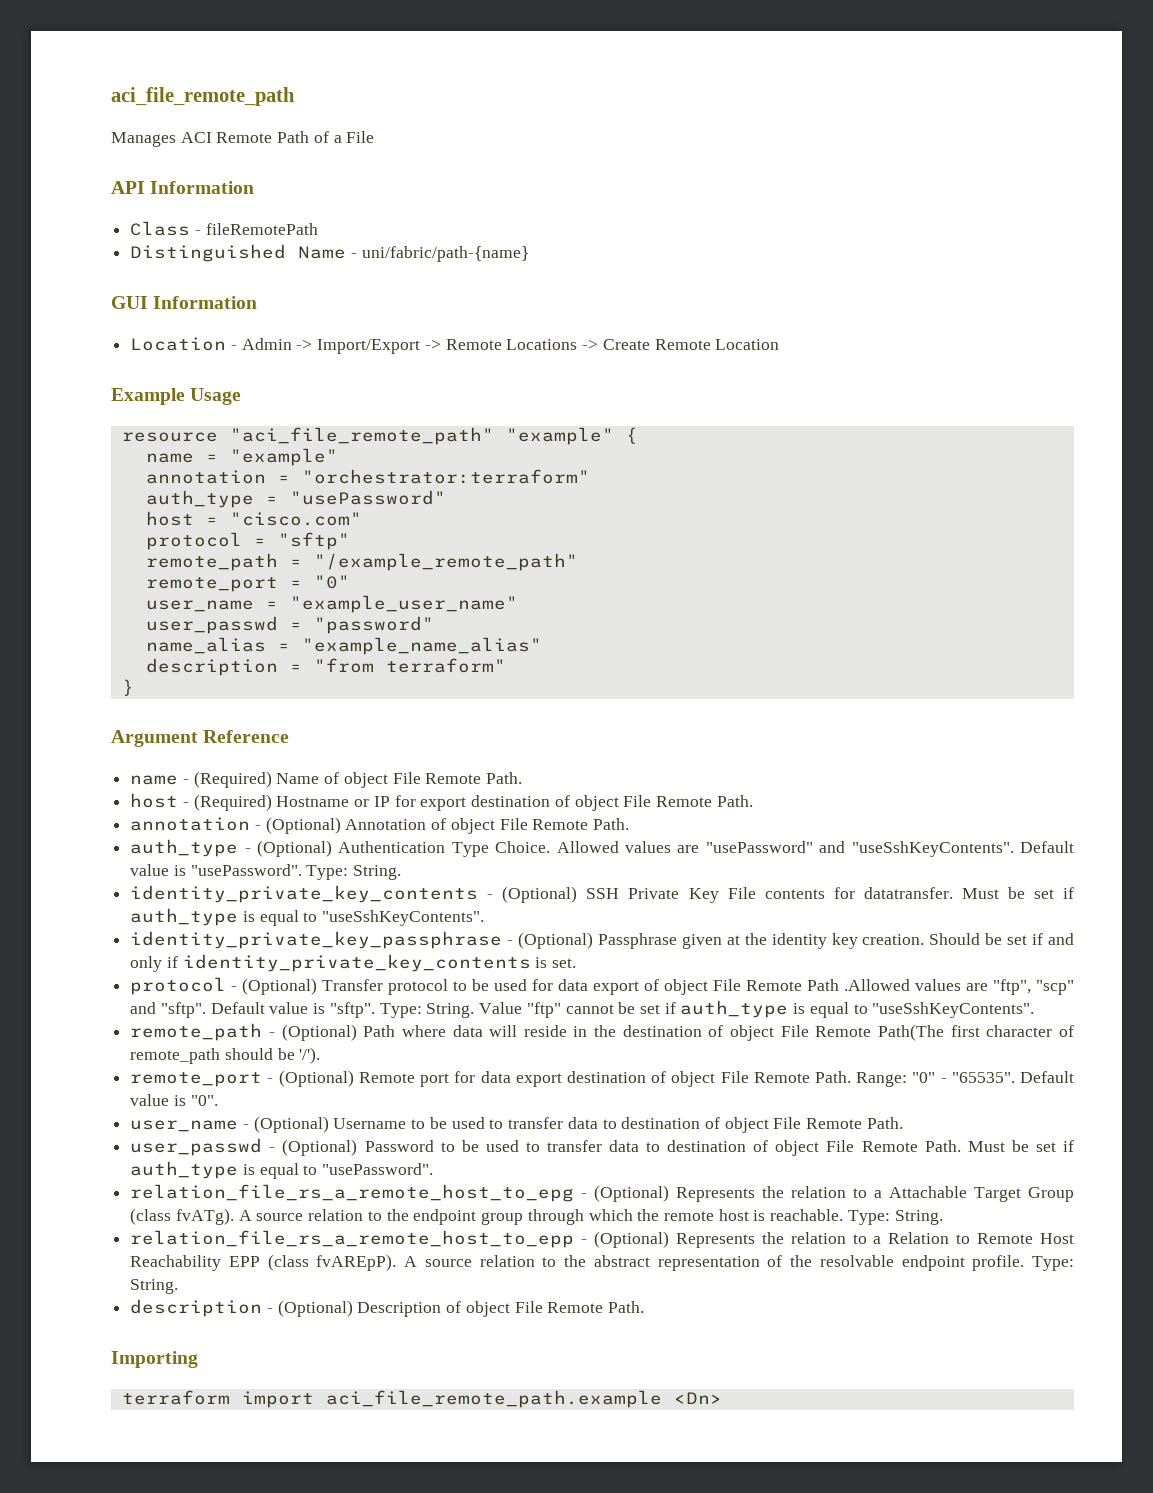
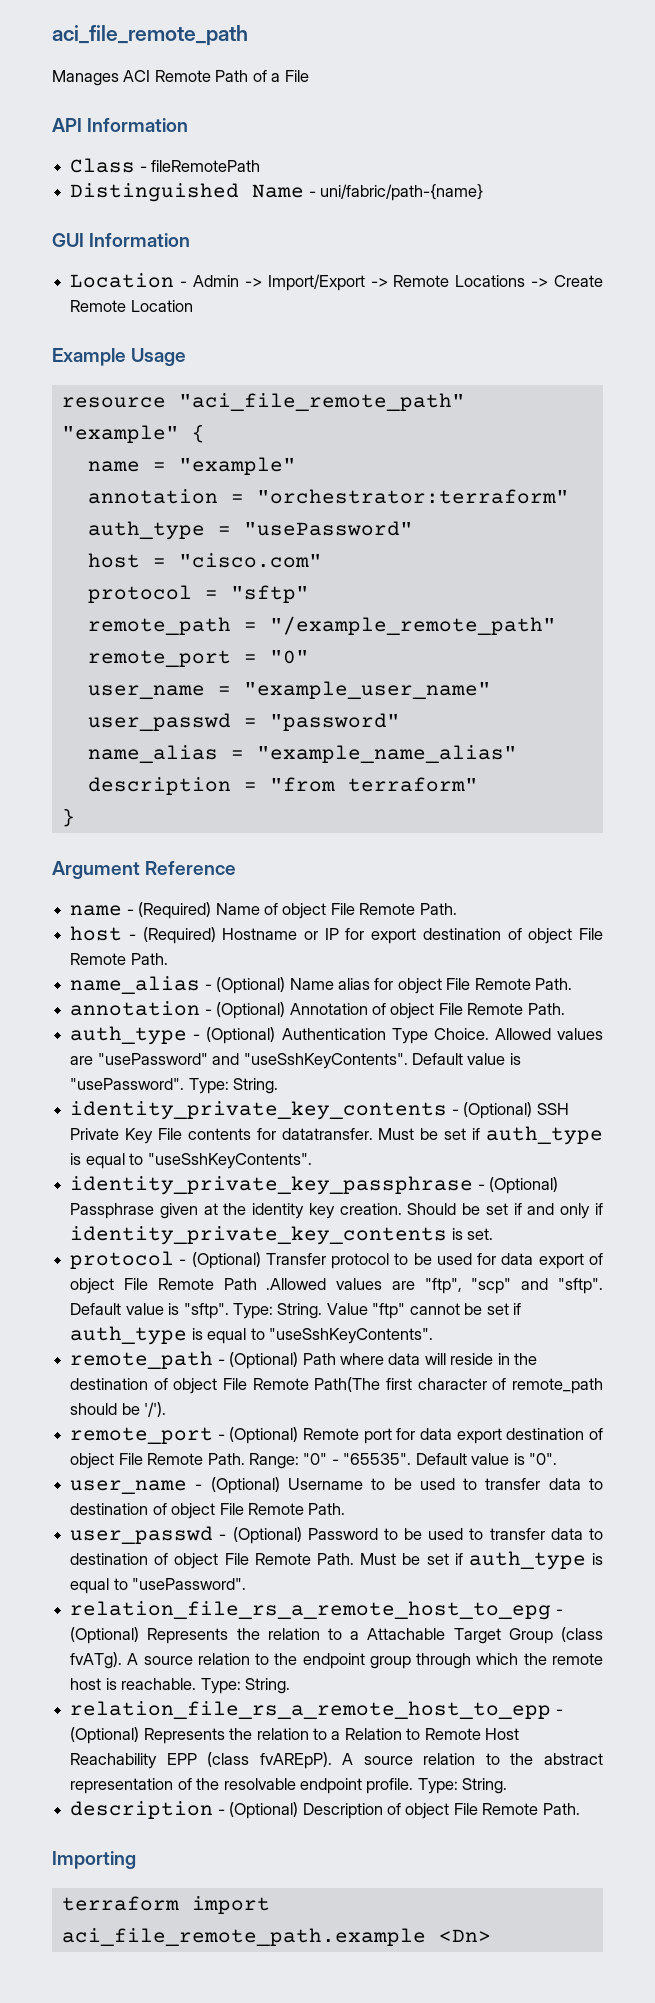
+ name_alias - (Optional) Name alias for object File Remote Path.

